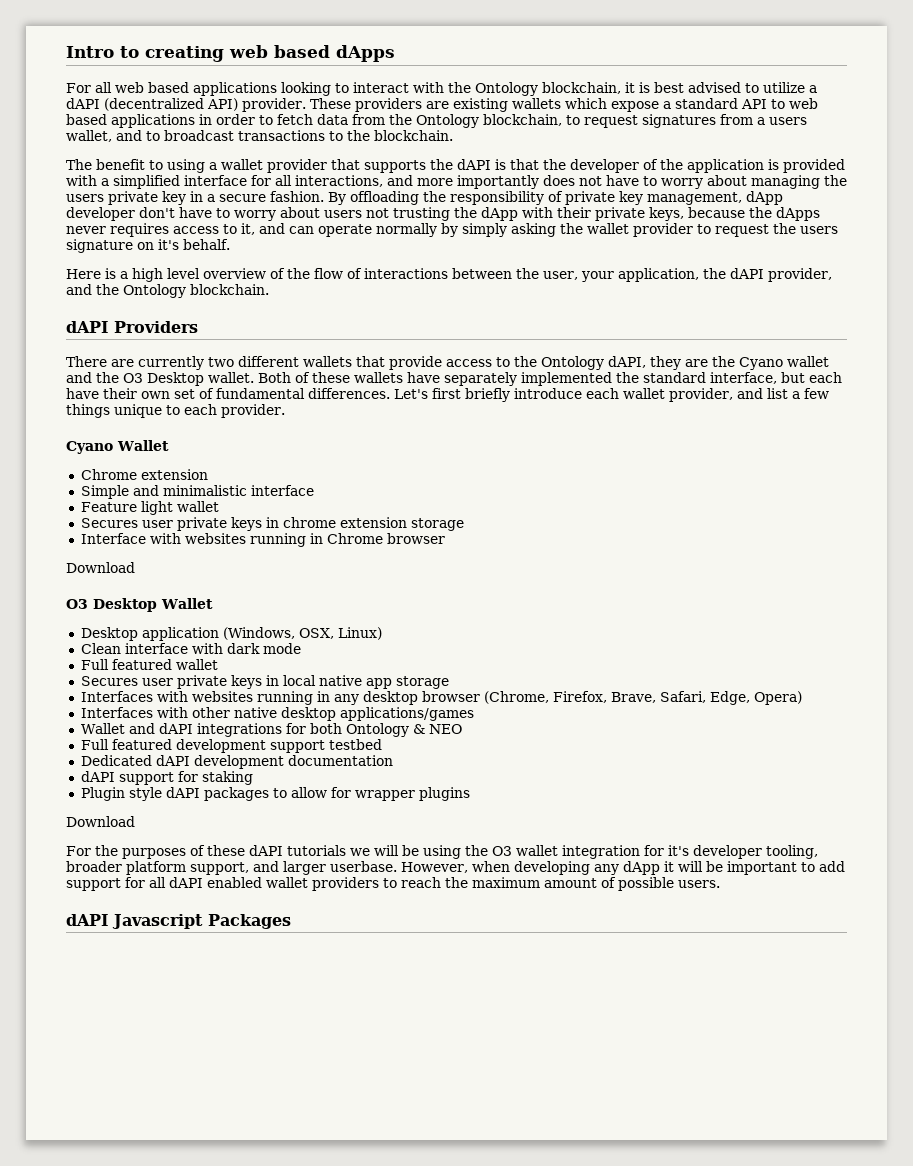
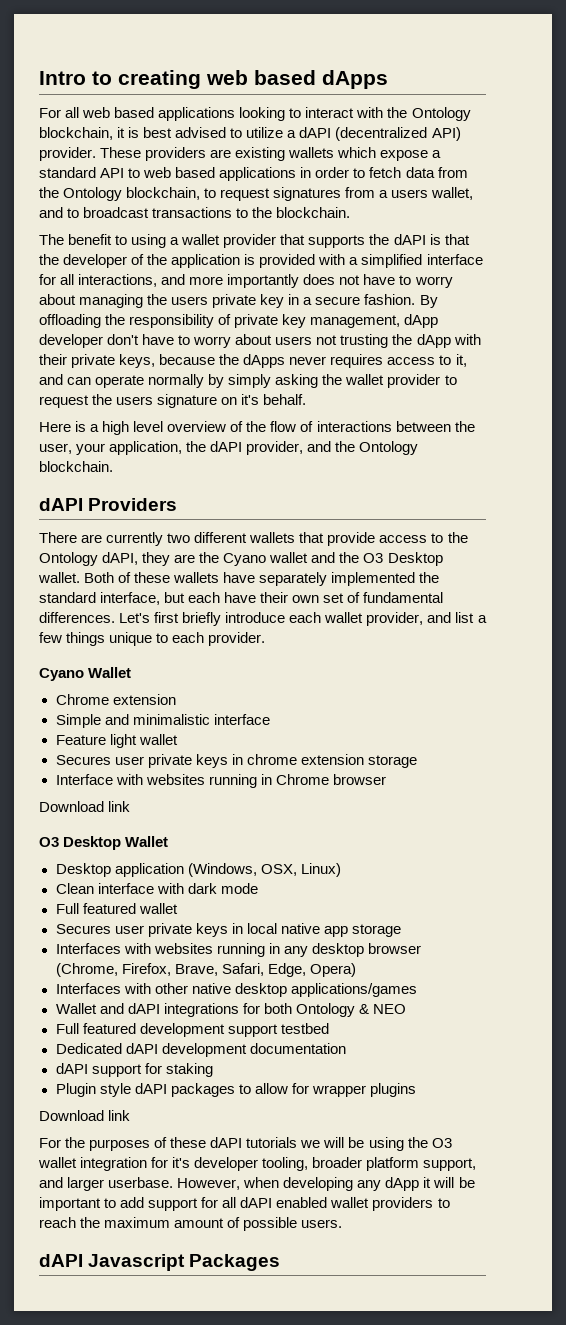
  Interface with websites running in Chrome browser
- Download
+ Download link
  Plugin style dAPI packages to allow for wrapper plugins
- Download
+ Download link

